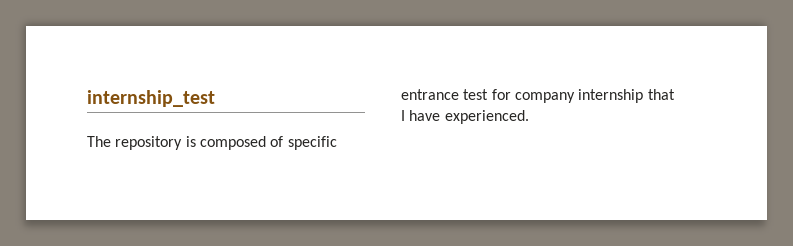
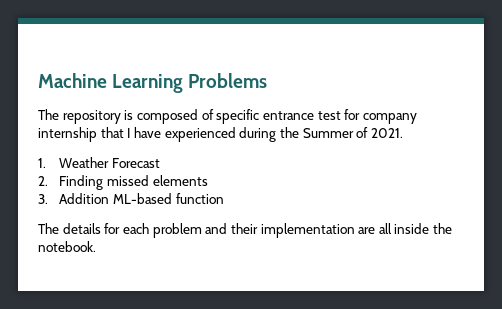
- internship_test
+ Machine Learning Problems
- The repository is composed of specific entrance test for company internship that I have experienced.
+ The repository is composed of specific entrance test for company internship that I have experienced during the Summer of 2021.
+ 1. Weather Forecast
+ 2. Finding missed elements
+ 3. Addition ML-based function
+ The details for each problem and their implementation are all inside the notebook.

